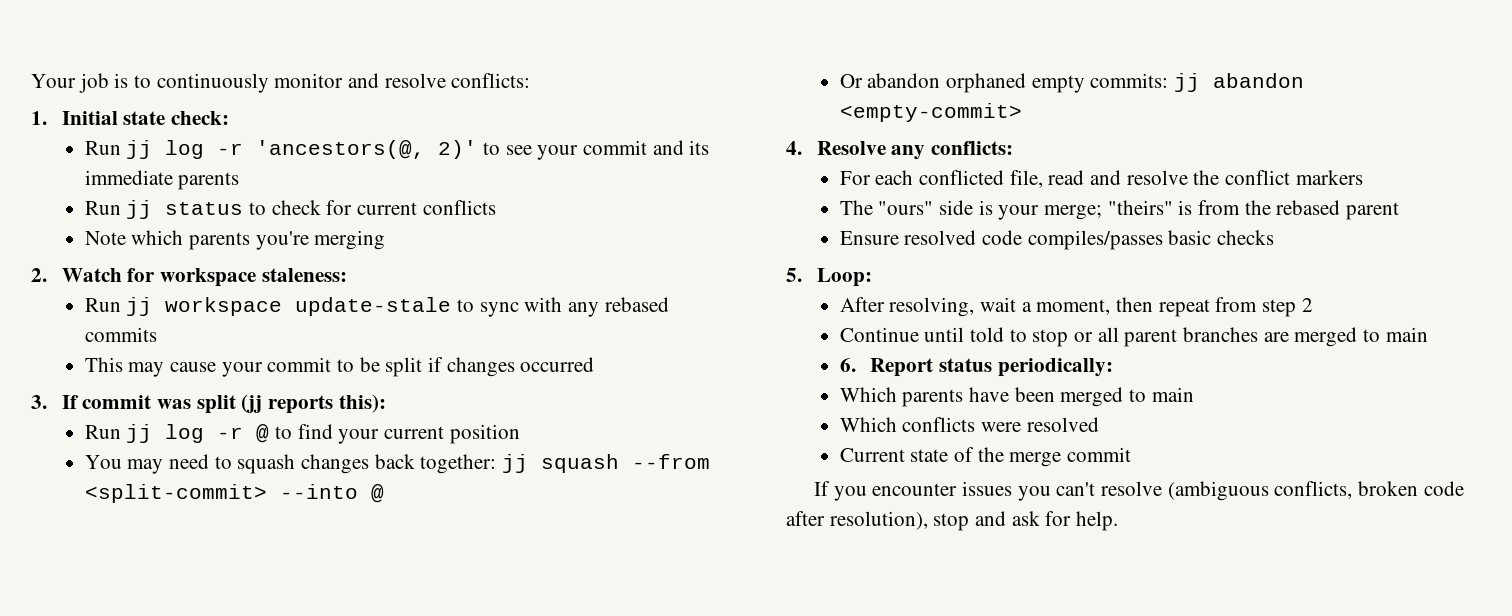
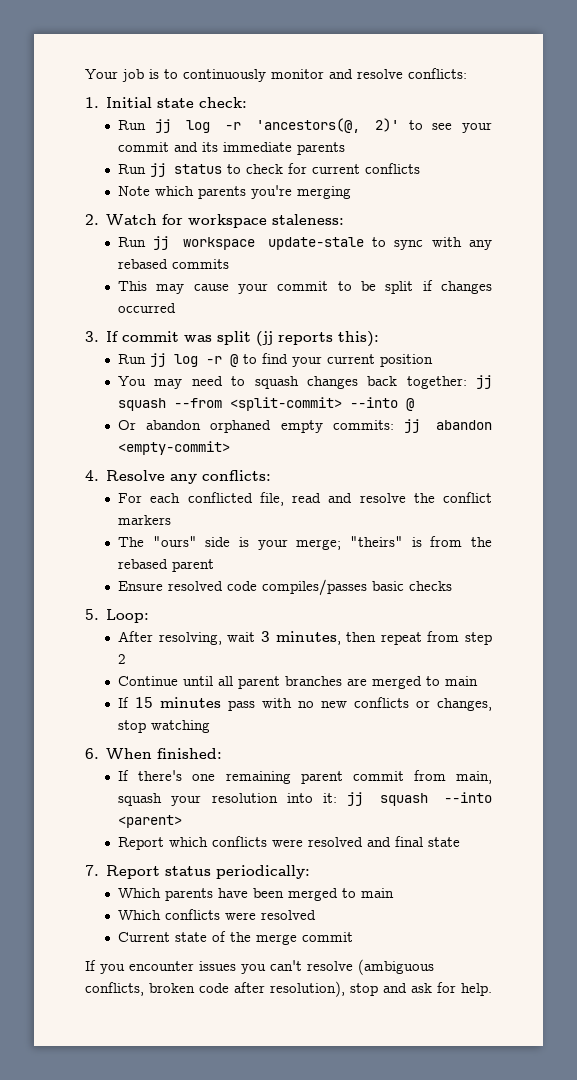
- After resolving, wait a moment, then repeat from step 2
+ After resolving, wait 3 minutes, then repeat from step 2
- Continue until told to stop or all parent branches are merged to main
+ Continue until all parent branches are merged to main
- 6. Report status periodically:
+ If 15 minutes pass with no new conflicts or changes, stop watching
+ 6. When finished:
+ If there's one remaining parent commit from main, squash your resolution into it: jj squash --into <parent>
+ Report which conflicts were resolved and final state
+ 7. Report status periodically:

